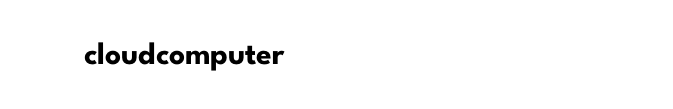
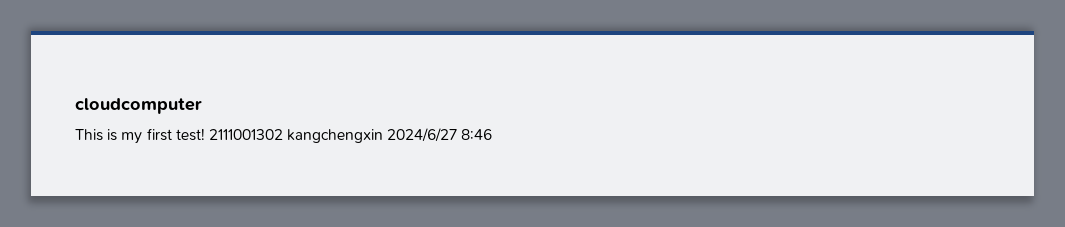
+ This is my first test! 2111001302 kangchengxin 2024/6/27 8:46

